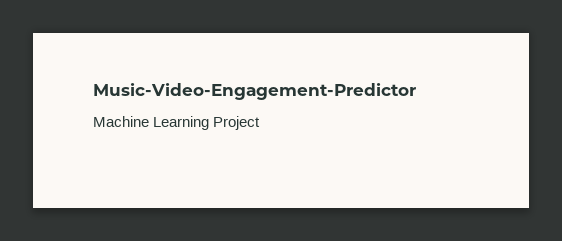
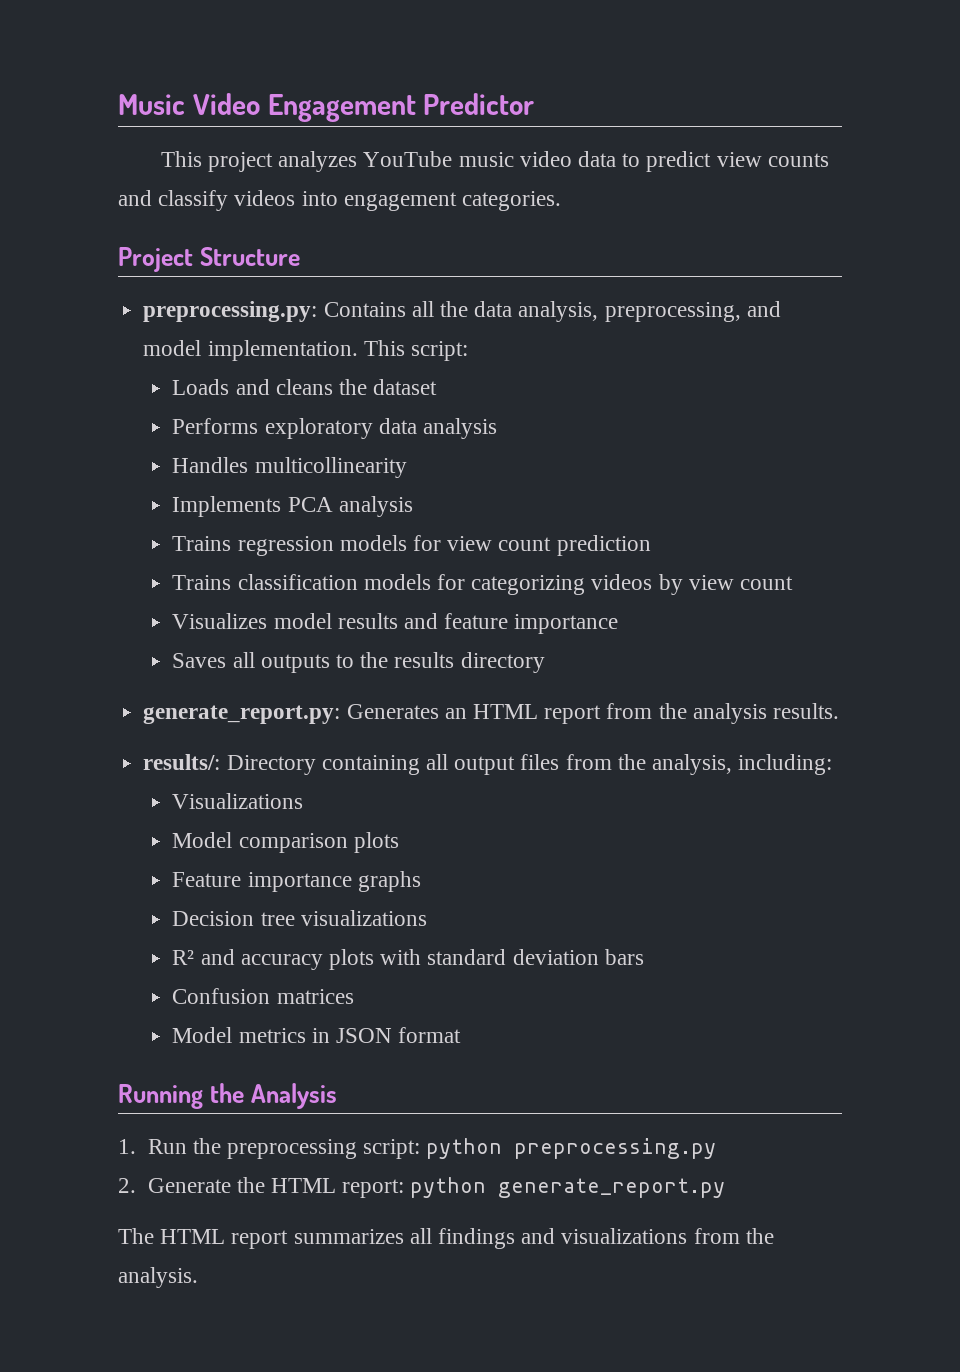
- Music-Video-Engagement-Predictor
- Machine Learning Project
+ Music Video Engagement Predictor
+ This project analyzes YouTube music video data to predict view counts and classify videos into engagement categories.
+ Project Structure
+ preprocessing.py: Contains all the data analysis, preprocessing, and model implementation. This script:
+ Loads and cleans the dataset
+ Performs exploratory data analysis
+ Handles multicollinearity
+ Implements PCA analysis
+ Trains regression models for view count prediction
+ Trains classification models for categorizing videos by view count
+ Visualizes model results and feature importance
+ Saves all outputs to the results directory
+ generate_report.py: Generates an HTML report from the analysis results.
+ results/: Directory containing all output files from the analysis, including:
+ Visualizations
+ Model comparison plots
+ Feature importance graphs
+ Decision tree visualizations
+ R² and accuracy plots with standard deviation bars
+ Confusion matrices
+ Model metrics in JSON format
+ Running the Analysis
+ 1. Run the preprocessing script: python preprocessing.py
+ 2. Generate the HTML report: python generate_report.py
+ The HTML report summarizes all findings and visualizations from the analysis.

